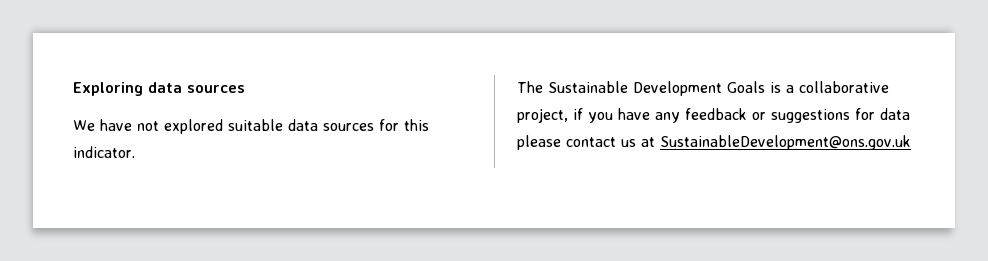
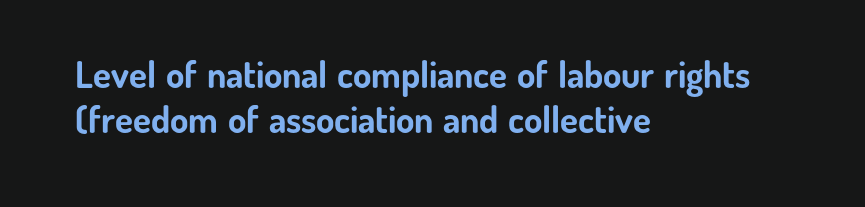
- Exploring data sources
- We have not explored suitable data sources for this indicator.
- The Sustainable Development Goals is a collaborative project, if you have any feedback or suggestions for data please contact us at SustainableDevelopment@ons.gov.uk
+ Level of national compliance of labour rights (freedom of association and collective

